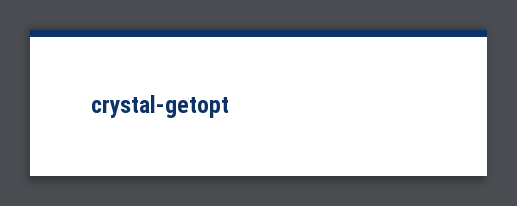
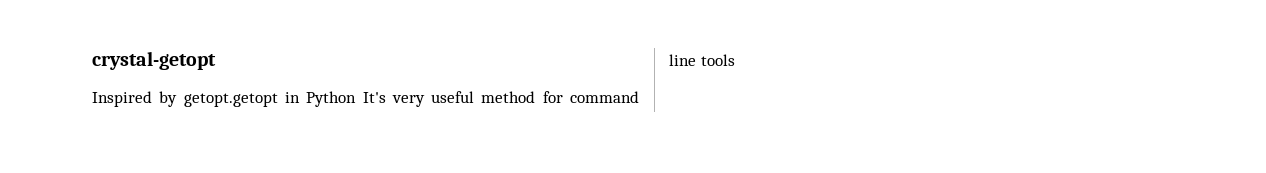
+ Inspired by getopt.getopt in Python It's very useful method for command line tools

